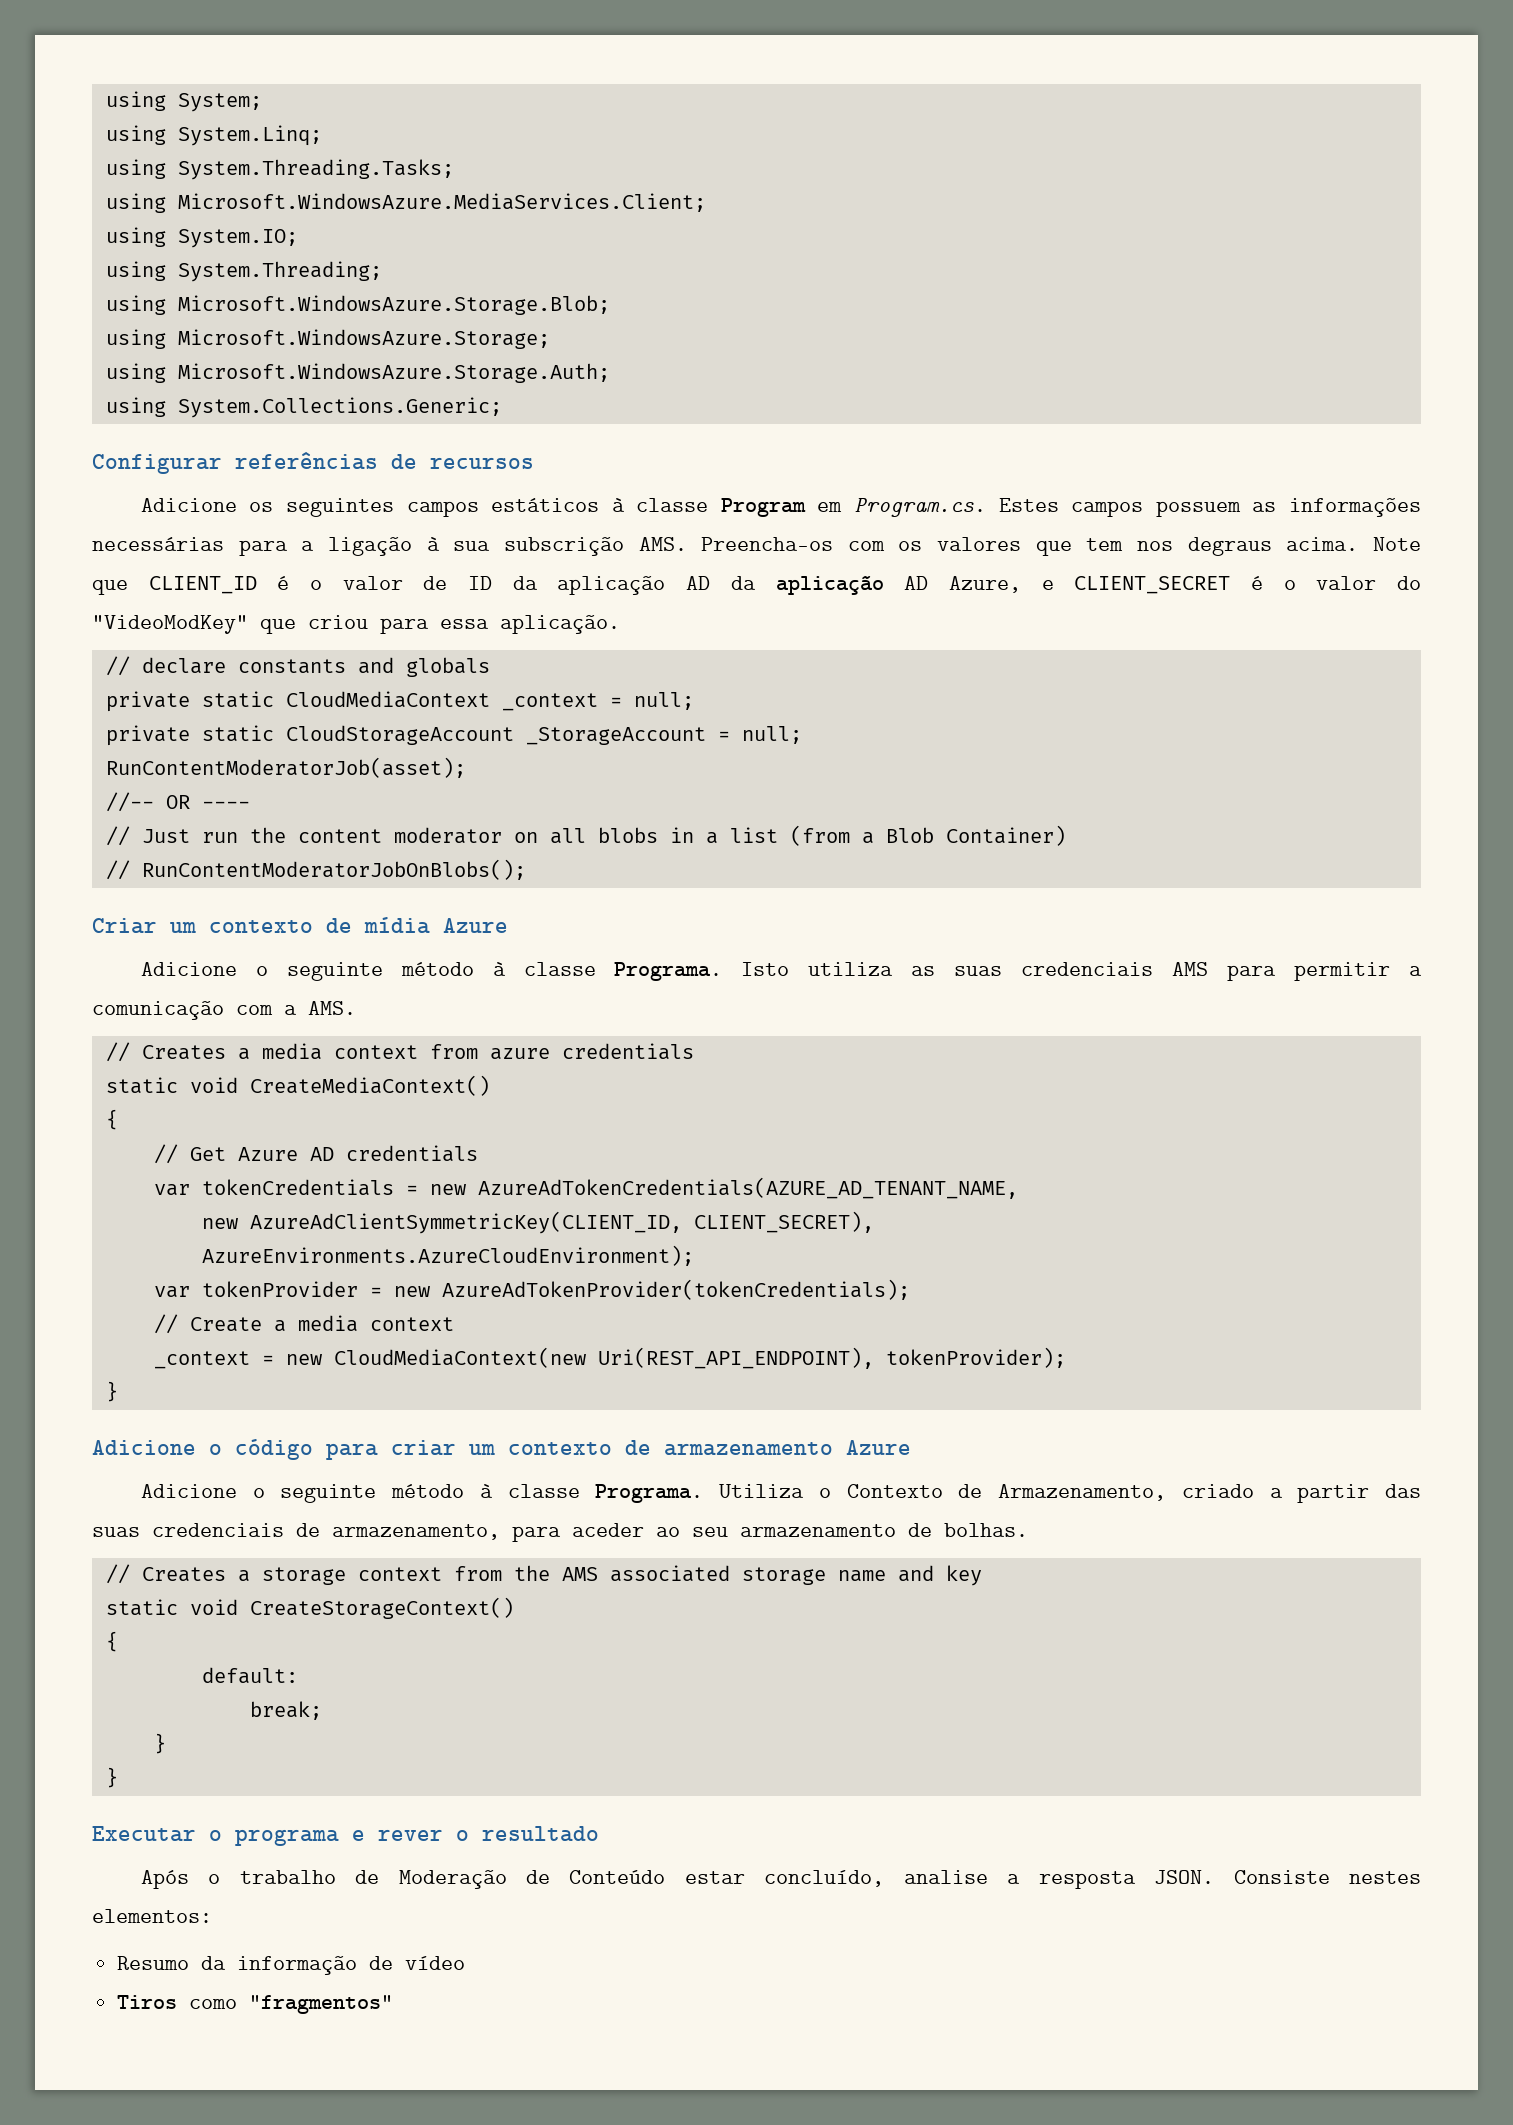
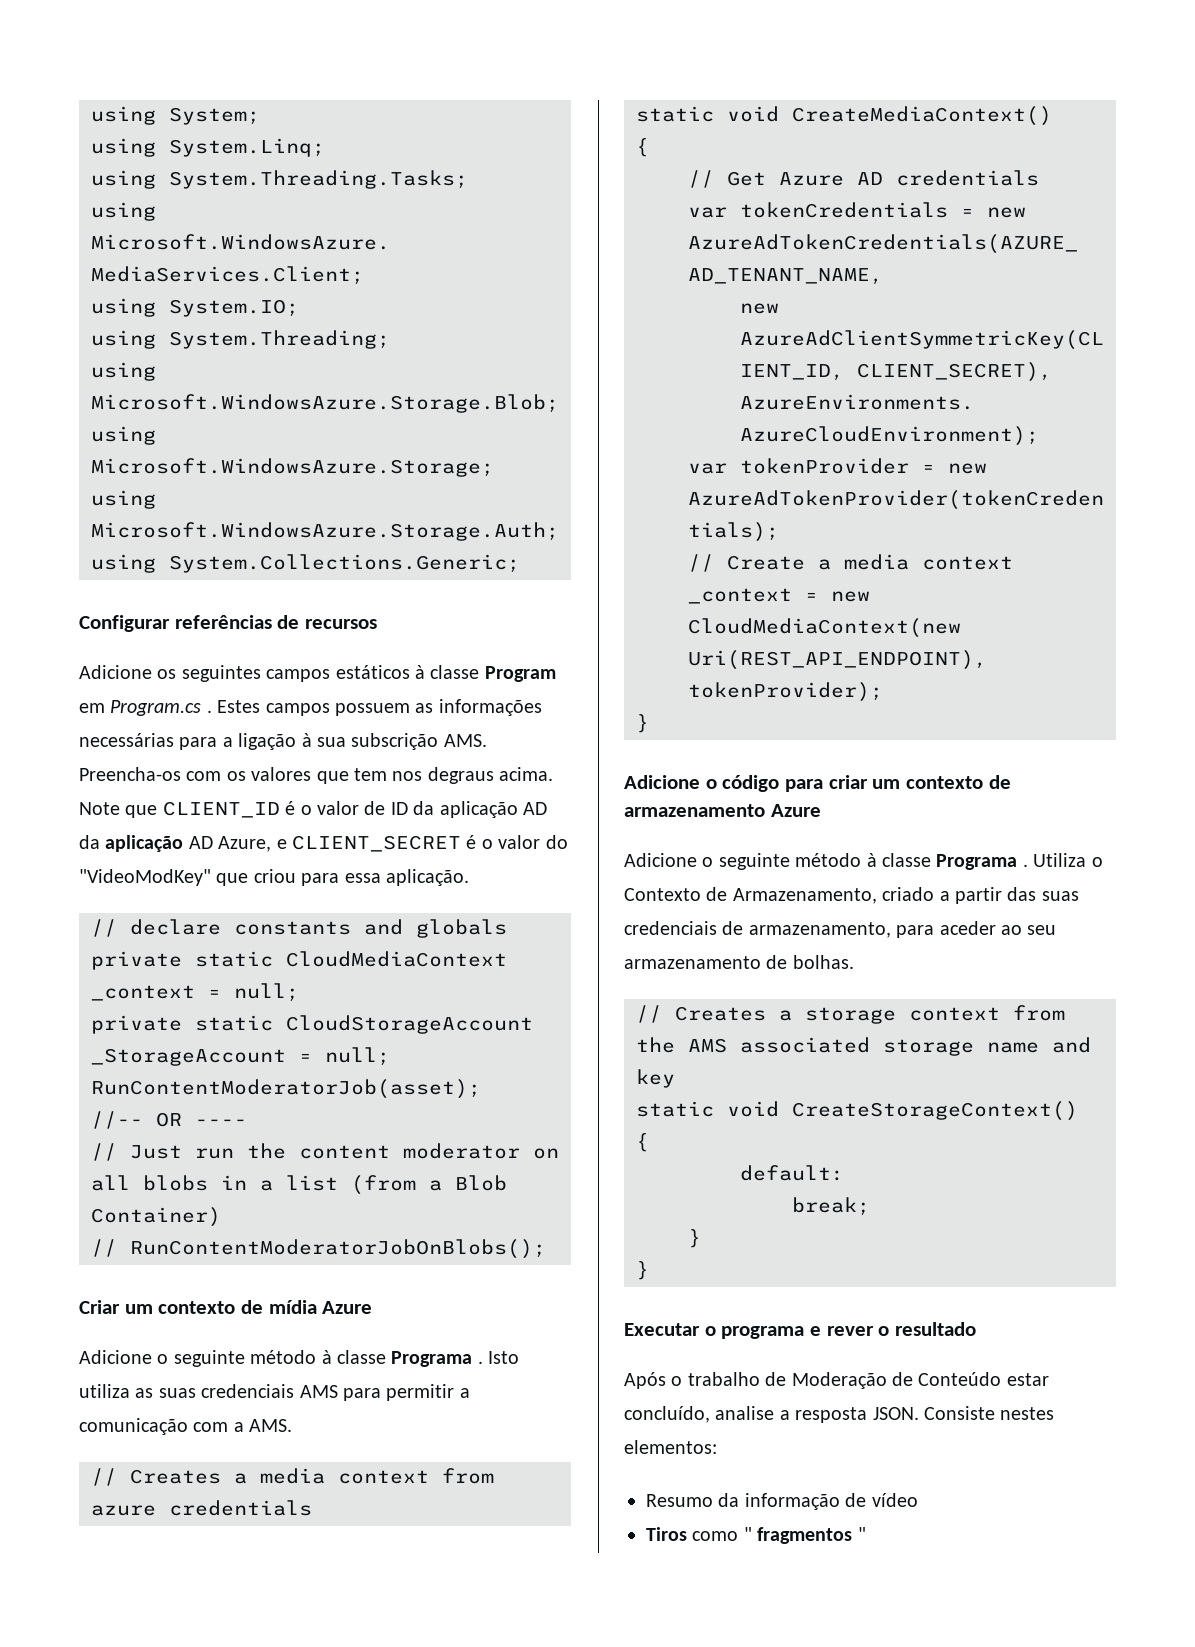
- Adicione os seguintes campos estáticos à classe Program em Program.cs. Estes campos possuem as informações necessárias para a ligação à sua subscrição AMS. Preencha-os com os valores que tem nos degraus acima.
+ Adicione os seguintes campos estáticos à classe Program em Program.cs . Estes campos possuem as informações necessárias para a ligação à sua subscrição AMS. Preencha-os com os valores que tem nos degraus acima.
  Criar um contexto de mídia Azure
- Adicione o seguinte método à classe Programa.
+ Adicione o seguinte método à classe Programa .
  Adicione o código para criar um contexto de armazenamento Azure
- Adicione o seguinte método à classe Programa.
+ Adicione o seguinte método à classe Programa .
- Tiros como "fragmentos"
+ Tiros como " fragmentos "

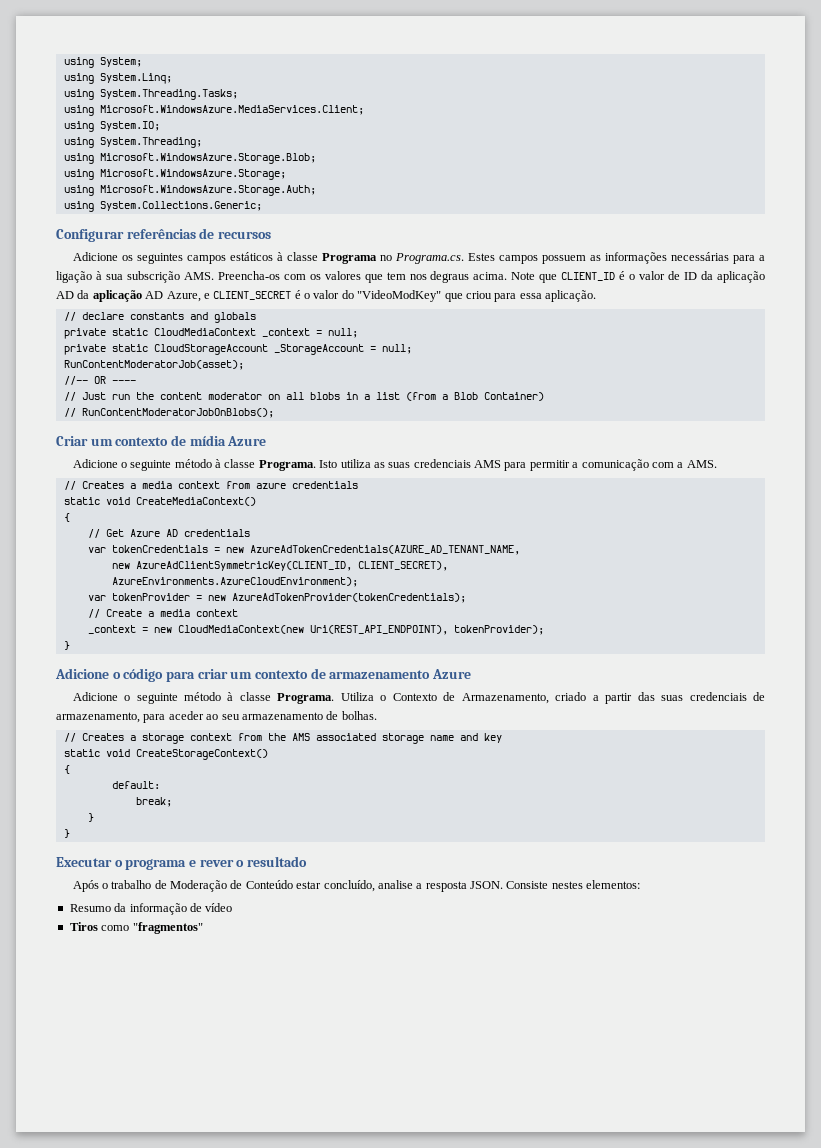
- Adicione os seguintes campos estáticos à classe Program em Program.cs . Estes campos possuem as informações necessárias para a ligação à sua subscrição AMS. Preencha-os com os valores que tem nos degraus acima.
+ Adicione os seguintes campos estáticos à classe Programa no Programa.cs. Estes campos possuem as informações necessárias para a ligação à sua subscrição AMS. Preencha-os com os valores que tem nos degraus acima.
  Criar um contexto de mídia Azure
- Adicione o seguinte método à classe Programa .
+ Adicione o seguinte método à classe Programa.
  Adicione o código para criar um contexto de armazenamento Azure
- Adicione o seguinte método à classe Programa .
+ Adicione o seguinte método à classe Programa.
- Tiros como " fragmentos "
+ Tiros como "fragmentos"

